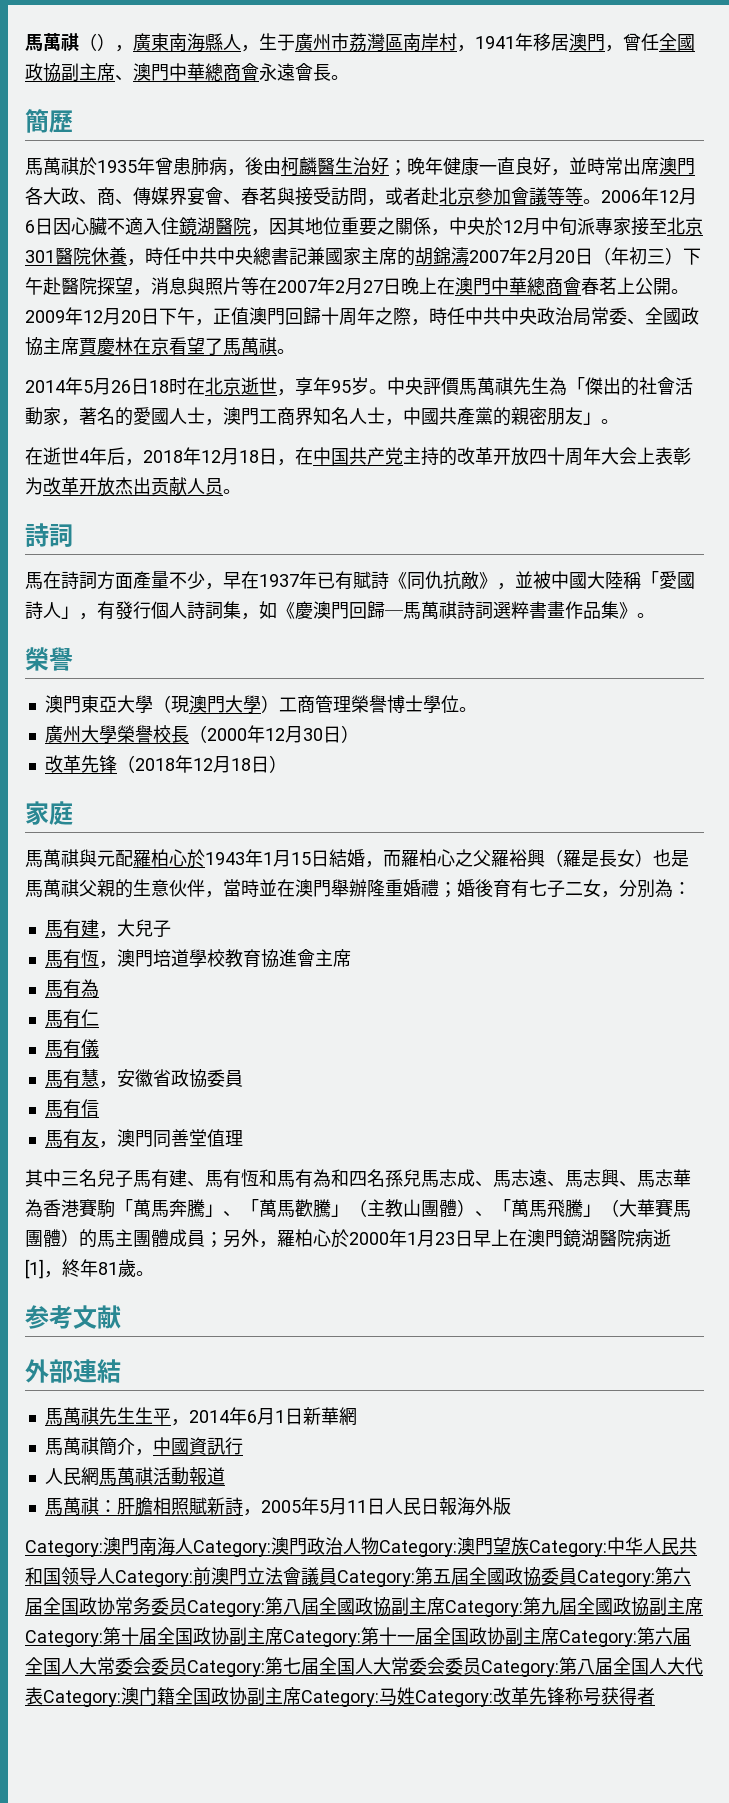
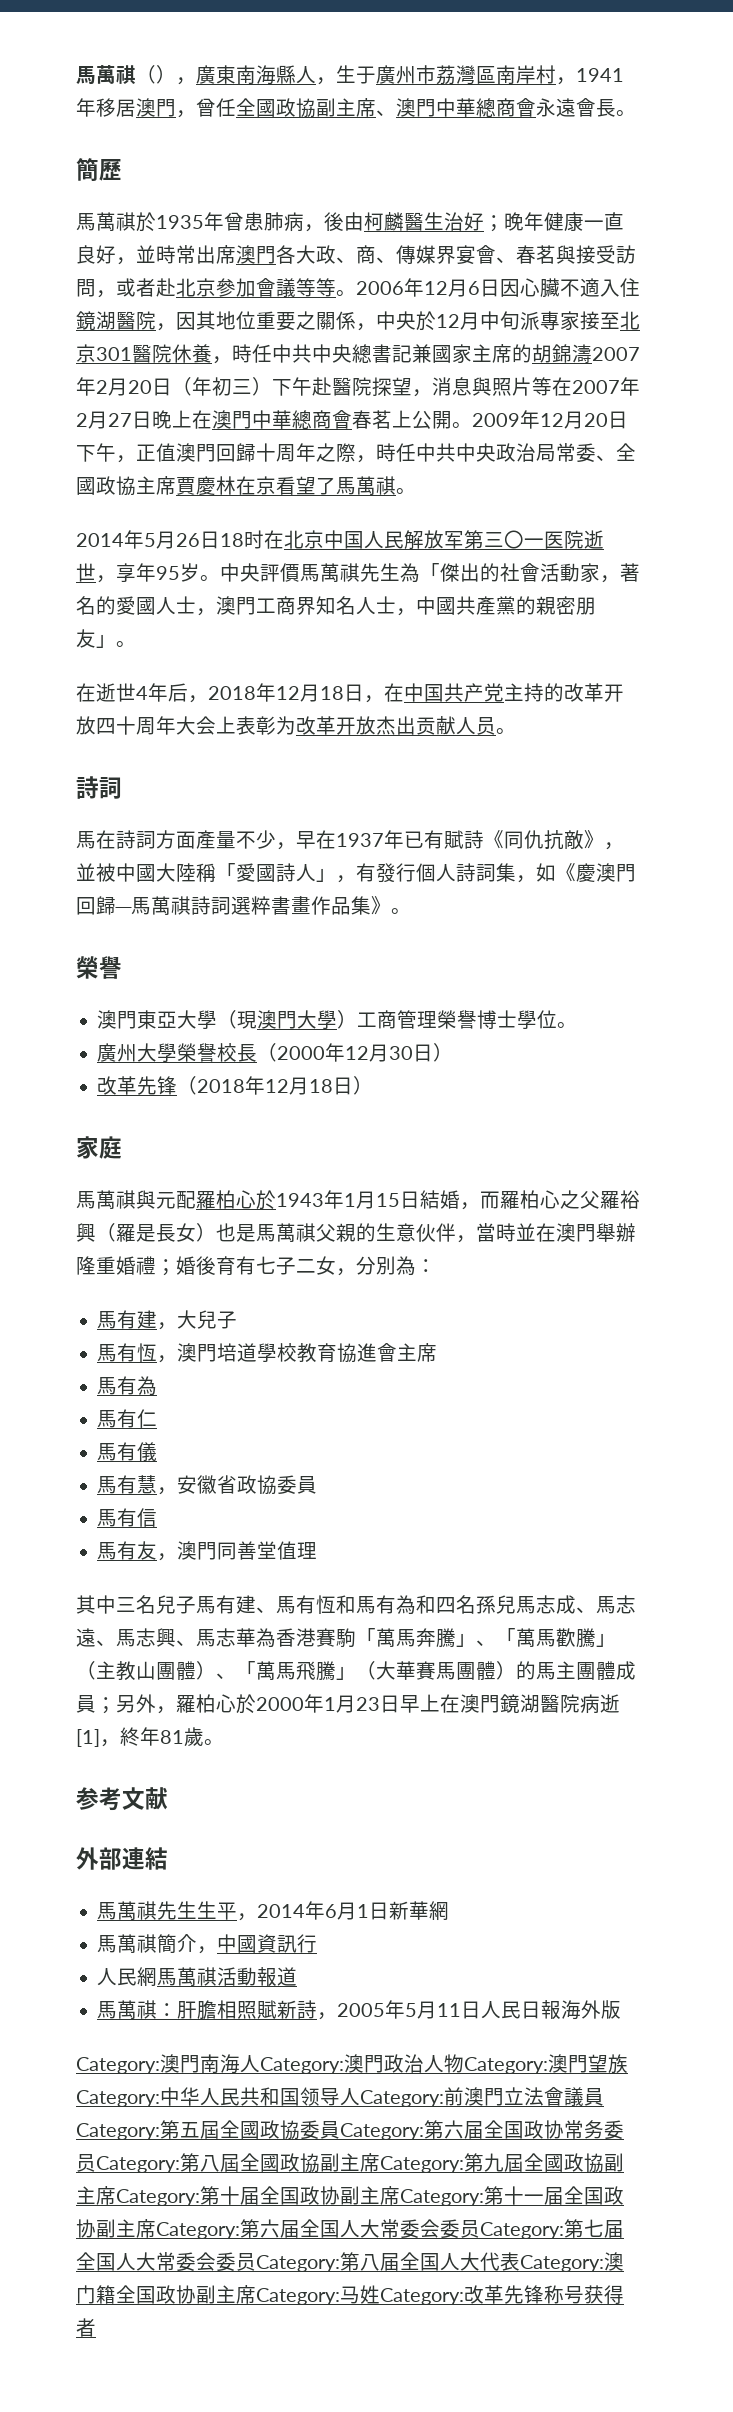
- 2014年5月26日18时在北京逝世，享年95岁。
+ 2014年5月26日18时在北京中国人民解放军第三〇一医院逝世，享年95岁。

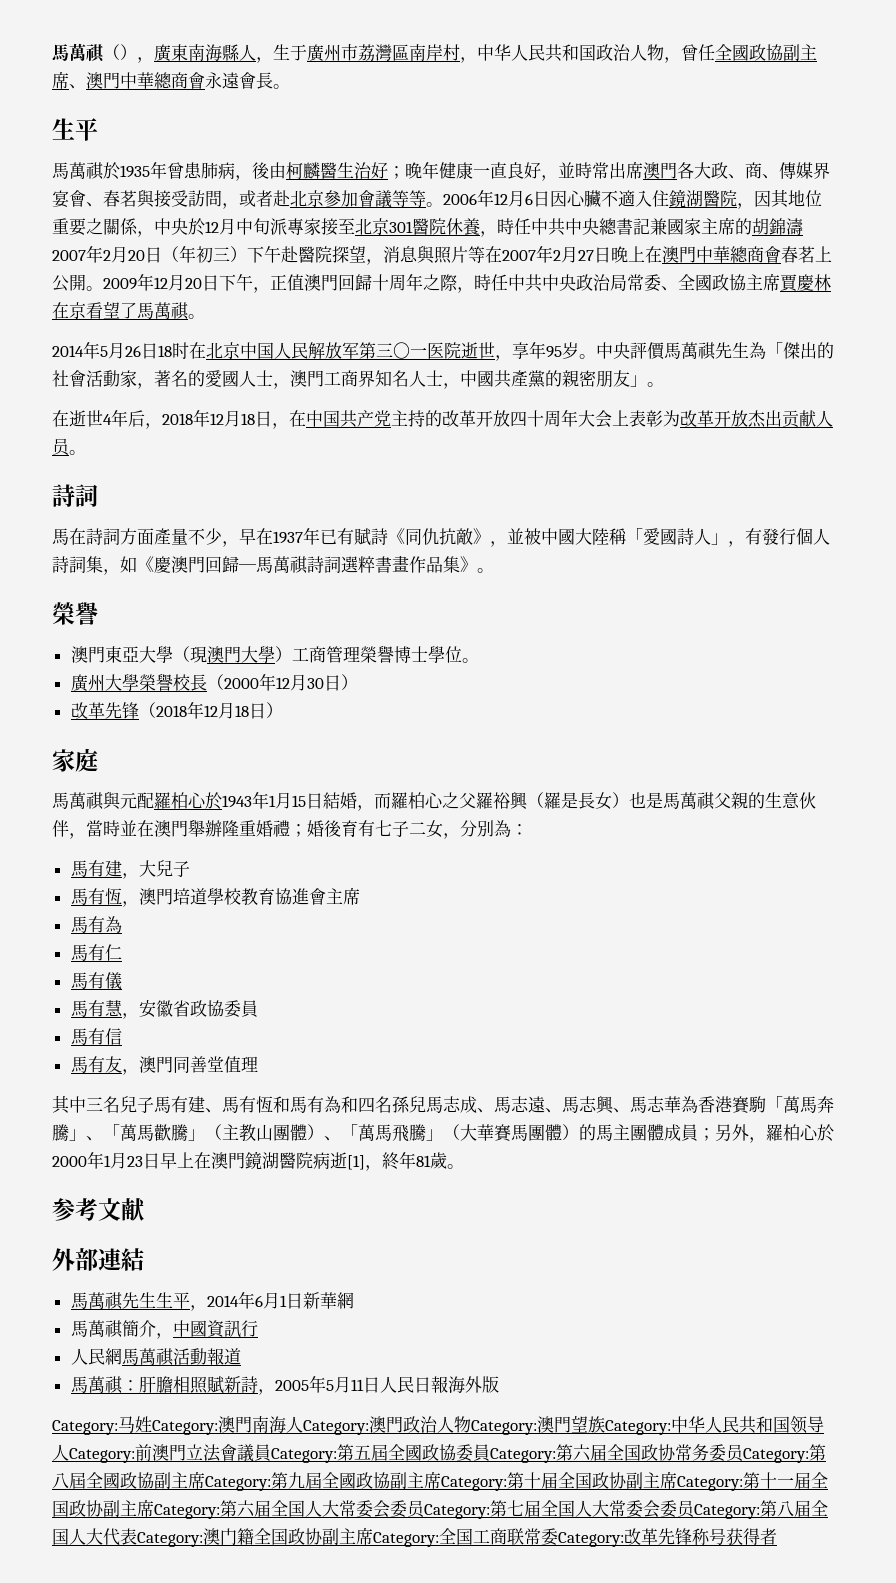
- 馬萬祺（），廣東南海縣人，生于廣州市荔灣區南岸村，1941年移居澳門，曾任全國政協副主席、澳門中華總商會永遠會長。
- 簡歷
+ 馬萬祺（），廣東南海縣人，生于廣州市荔灣區南岸村，中华人民共和国政治人物，曾任全國政協副主席、澳門中華總商會永遠會長。
+ 生平
+ 马姓Category:
- 马姓Category:
+ 全国工商联常委Category:

